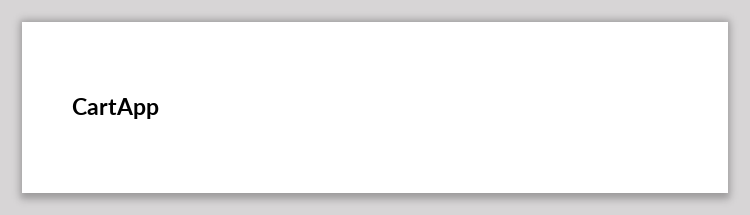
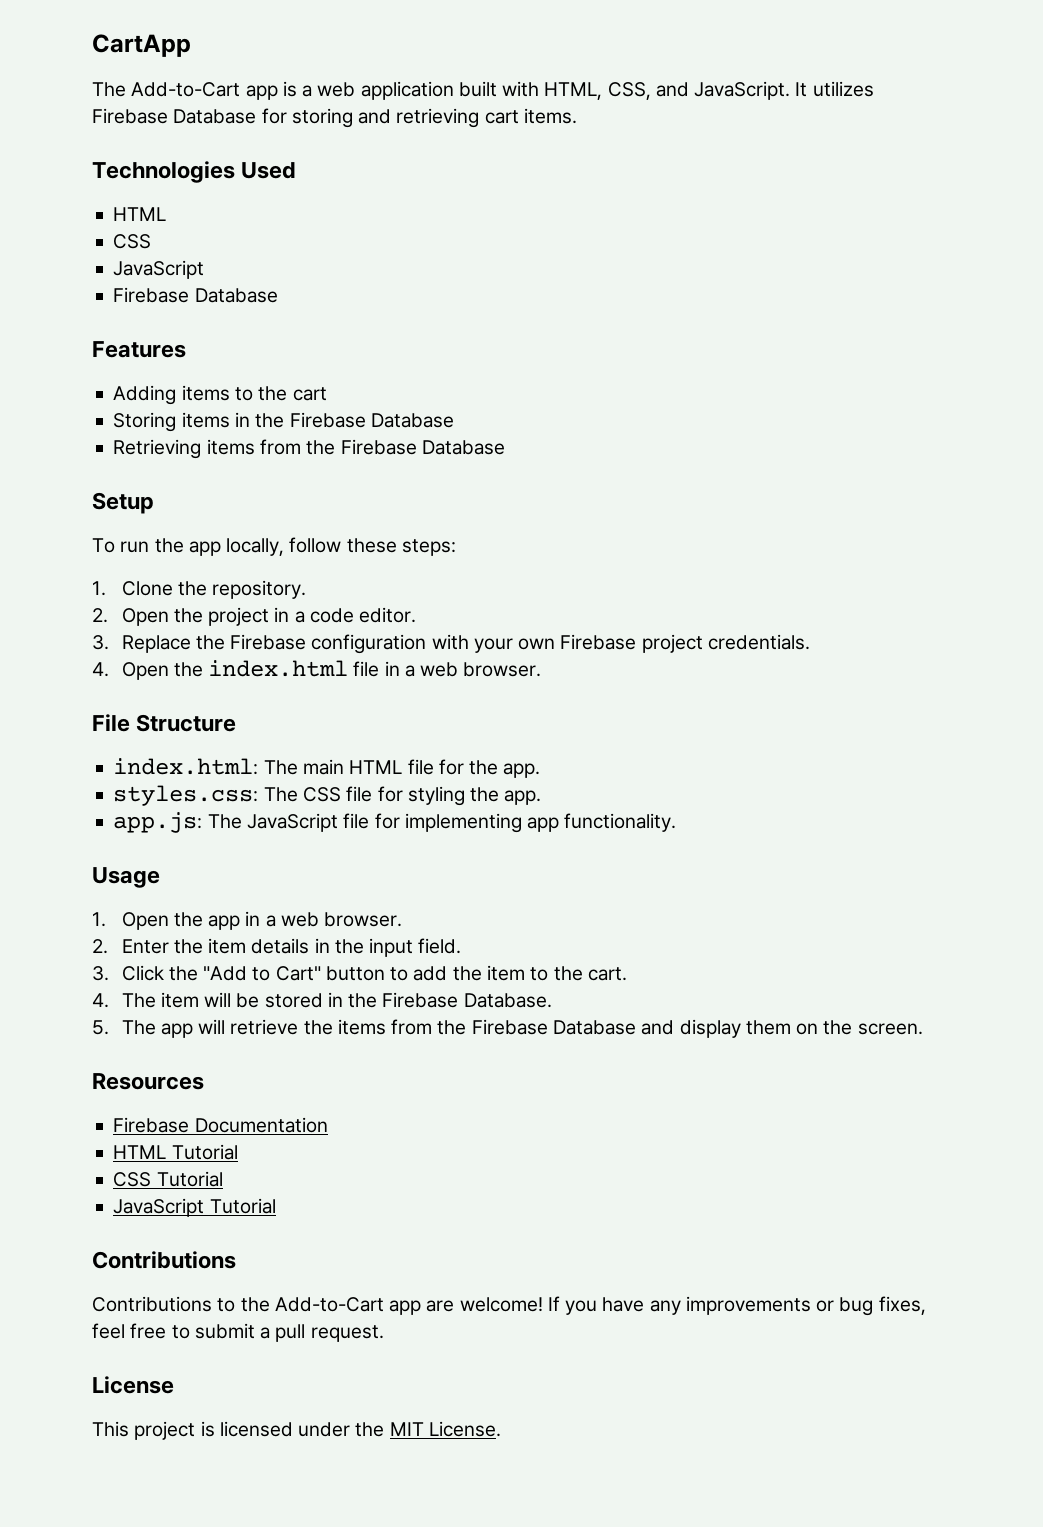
+ The Add-to-Cart app is a web application built with HTML, CSS, and JavaScript. It utilizes Firebase Database for storing and retrieving cart items.
+ Technologies Used
+ HTML
+ CSS
+ JavaScript
+ Firebase Database
+ Features
+ Adding items to the cart
+ Storing items in the Firebase Database
+ Retrieving items from the Firebase Database
+ Setup
+ To run the app locally, follow these steps:
+ 1. Clone the repository.
+ 2. Open the project in a code editor.
+ 3. Replace the Firebase configuration with your own Firebase project credentials.
+ 4. Open the index.html file in a web browser.
+ File Structure
+ index.html: The main HTML file for the app.
+ styles.css: The CSS file for styling the app.
+ app.js: The JavaScript file for implementing app functionality.
+ Usage
+ 1. Open the app in a web browser.
+ 2. Enter the item details in the input field.
+ 3. Click the "Add to Cart" button to add the item to the cart.
+ 4. The item will be stored in the Firebase Database.
+ 5. The app will retrieve the items from the Firebase Database and display them on the screen.
+ Resources
+ Firebase Documentation
+ HTML Tutorial
+ CSS Tutorial
+ JavaScript Tutorial
+ Contributions
+ Contributions to the Add-to-Cart app are welcome! If you have any improvements or bug fixes, feel free to submit a pull request.
+ License
+ This project is licensed under the MIT License.

